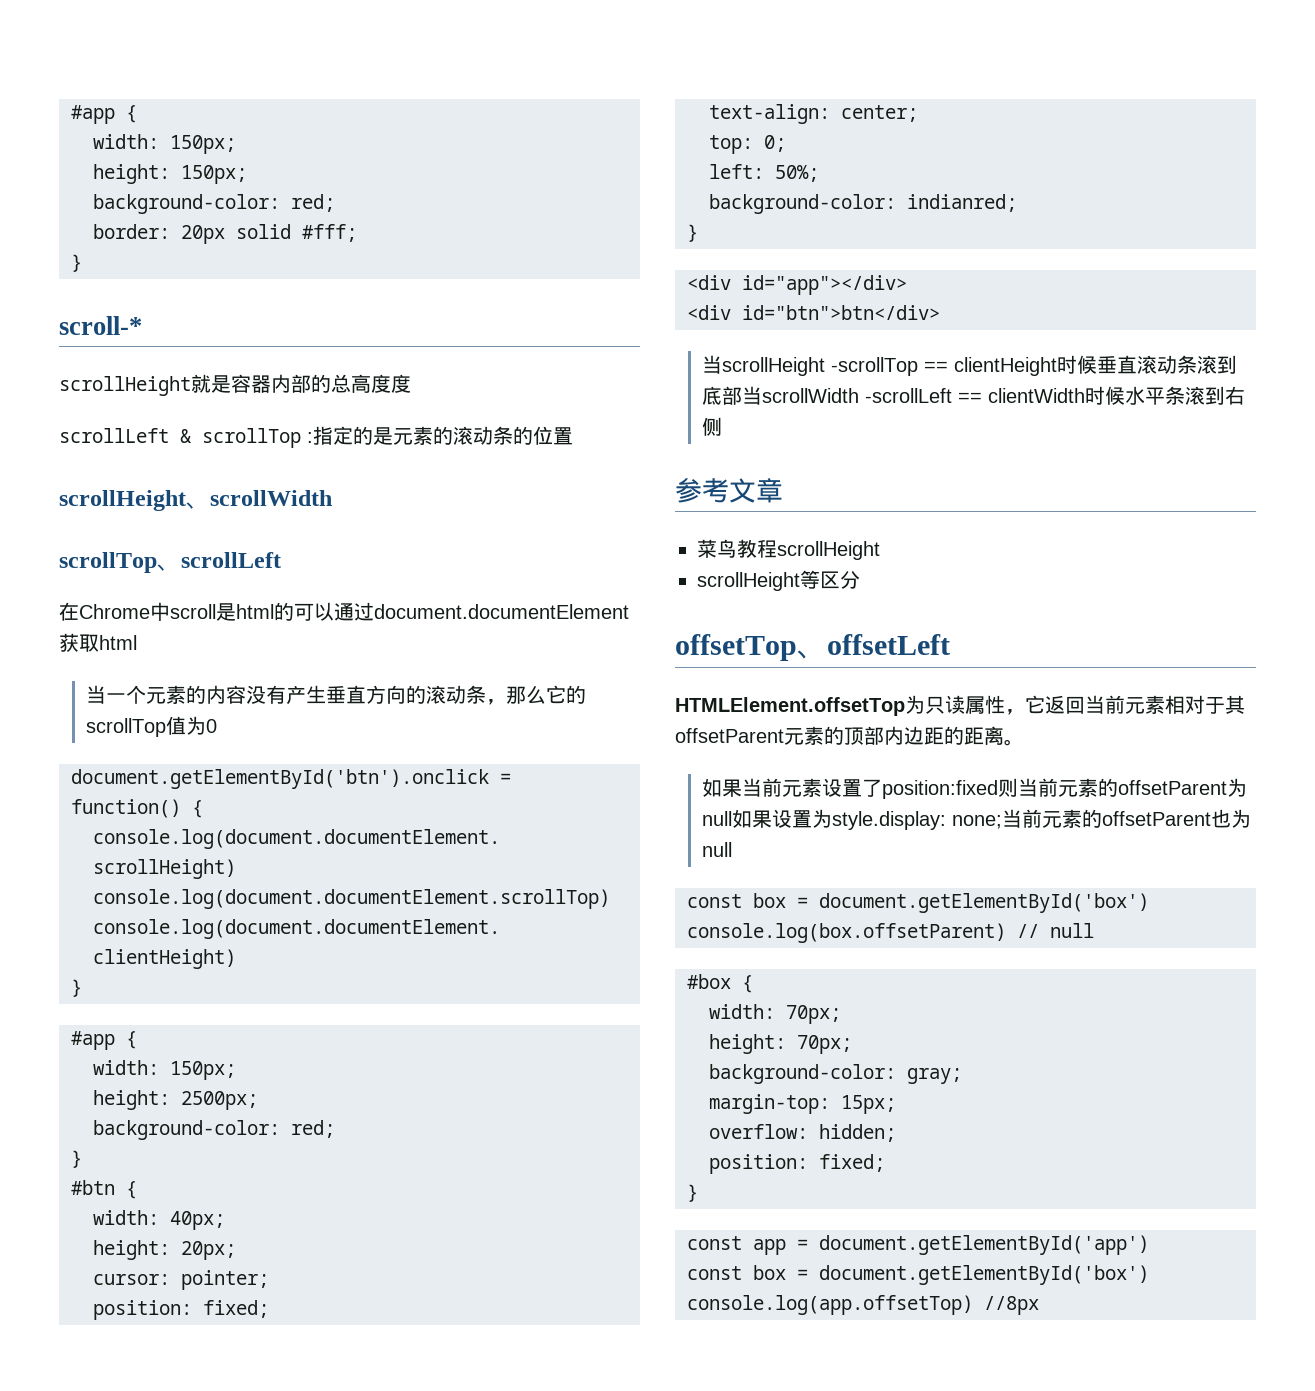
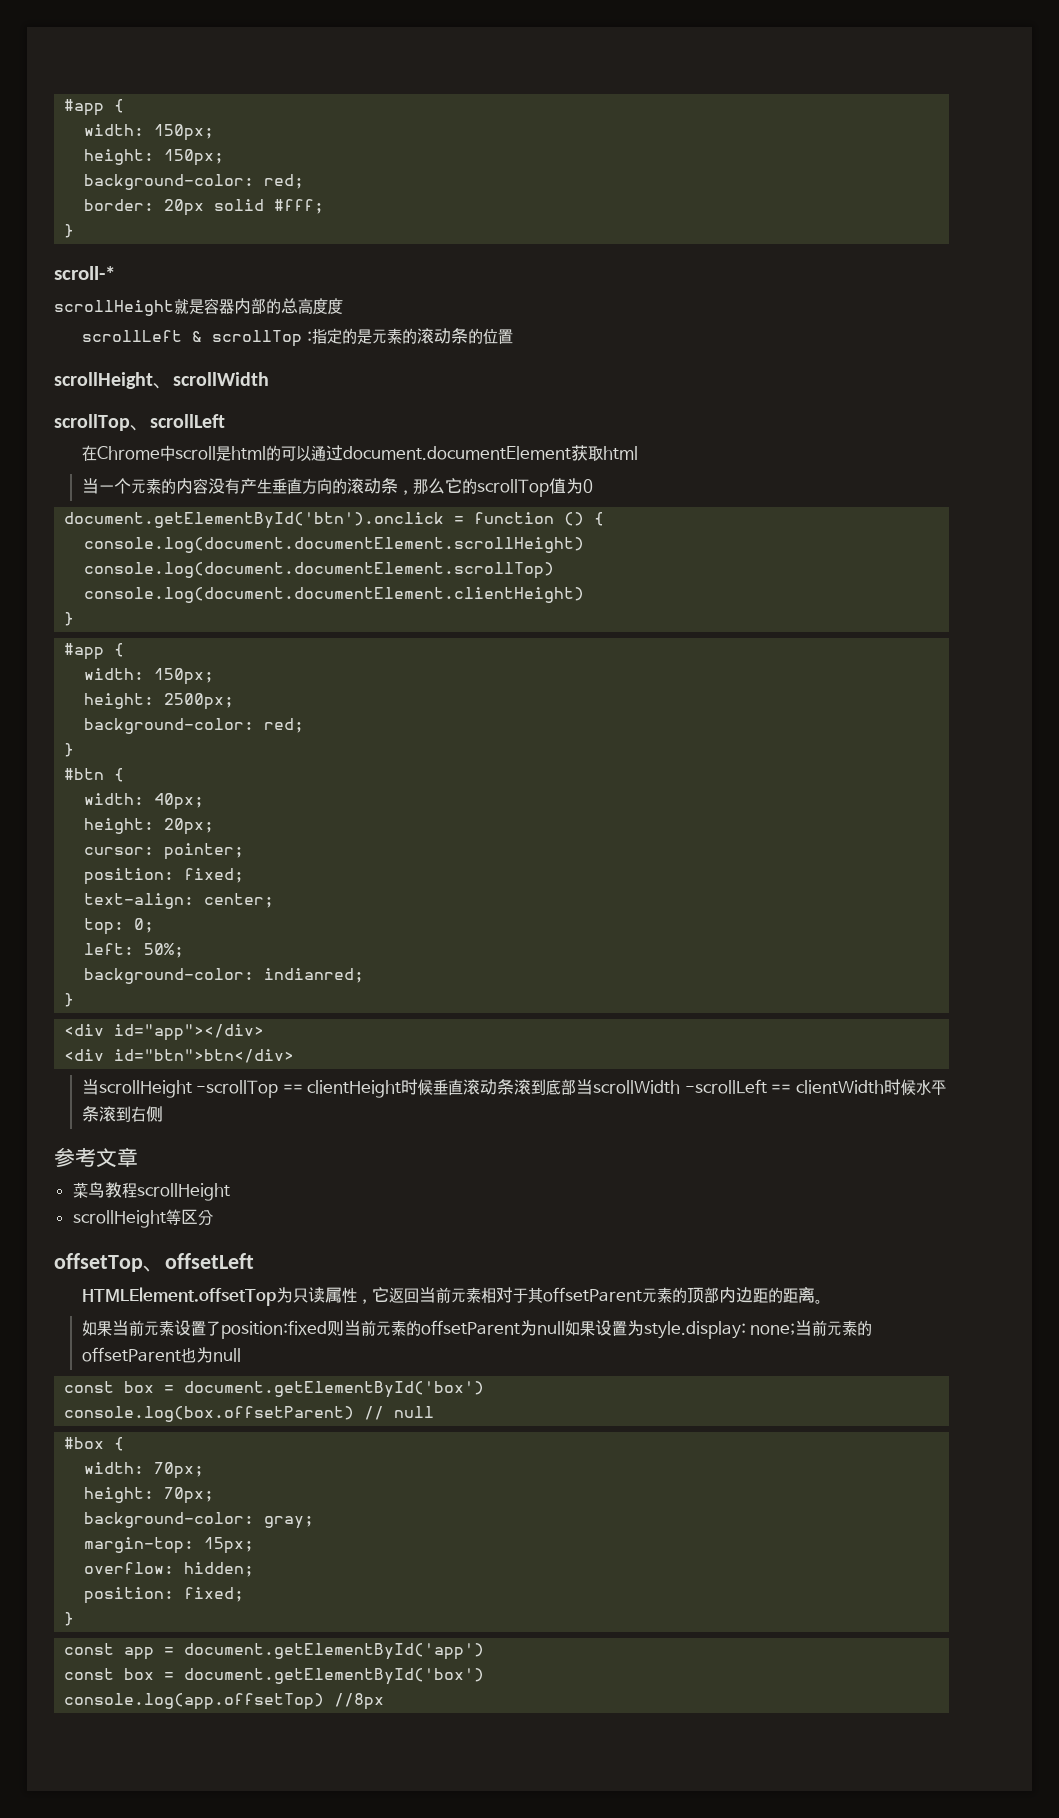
- document.getElementById('btn').onclick = function() {
+ document.getElementById('btn').onclick = function () {

